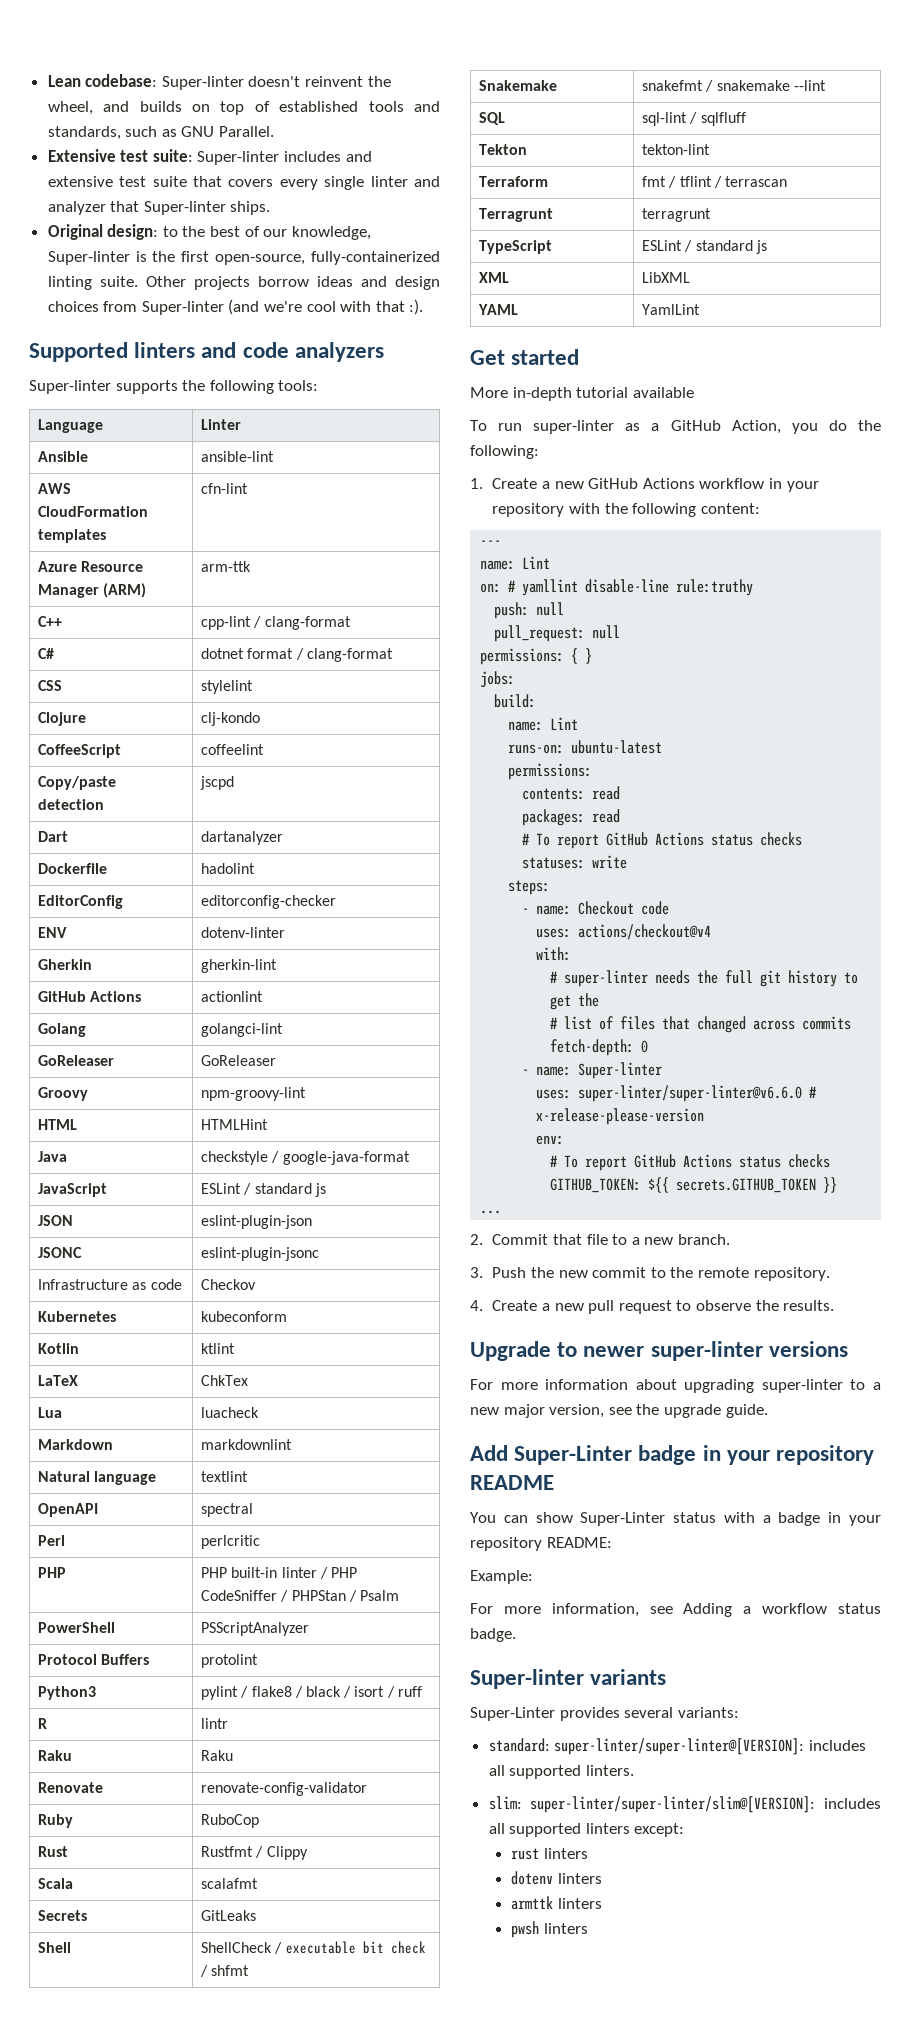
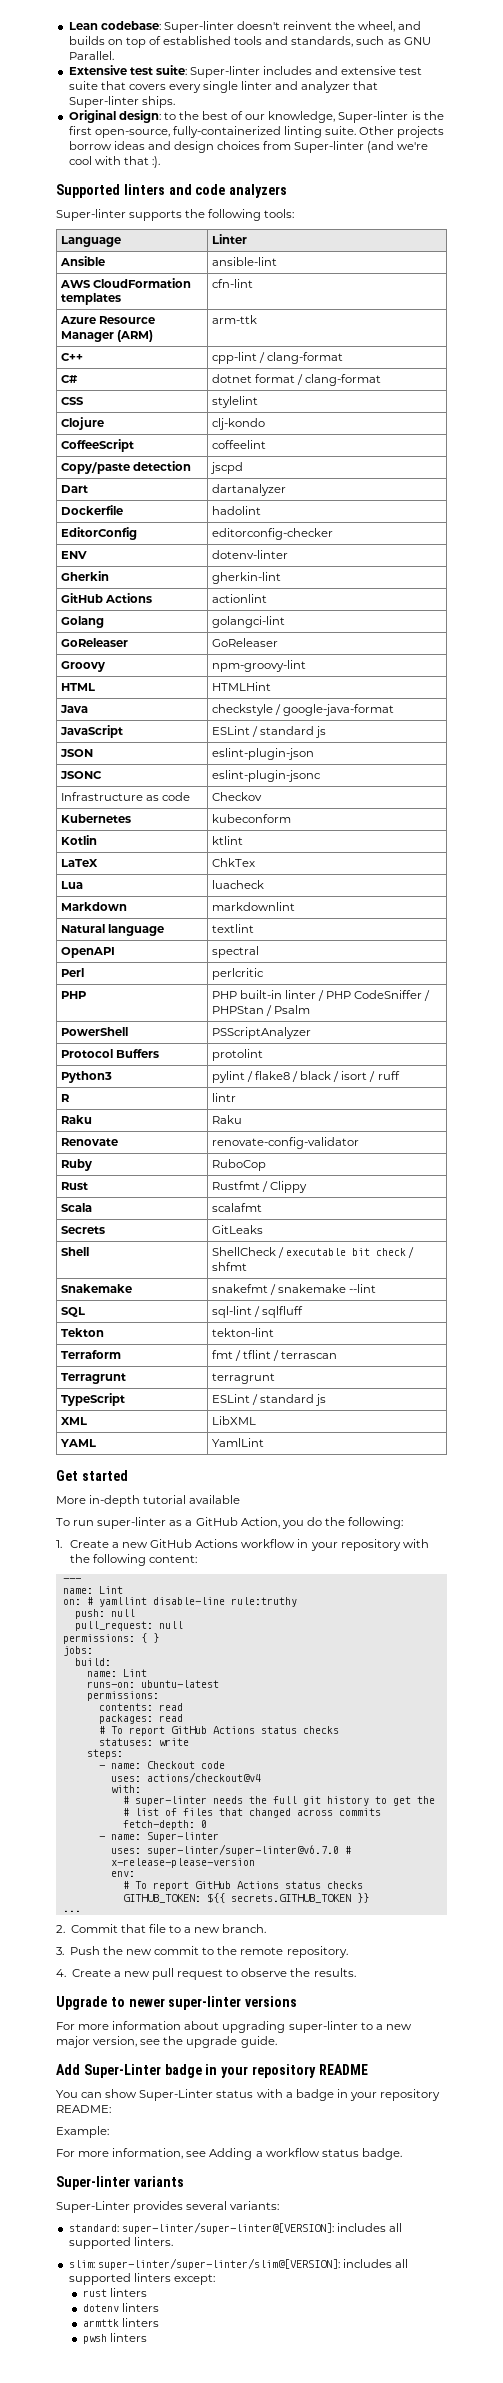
- uses: super-linter/super-linter@v6.6.0 # x-release-please-version
+ uses: super-linter/super-linter@v6.7.0 # x-release-please-version

